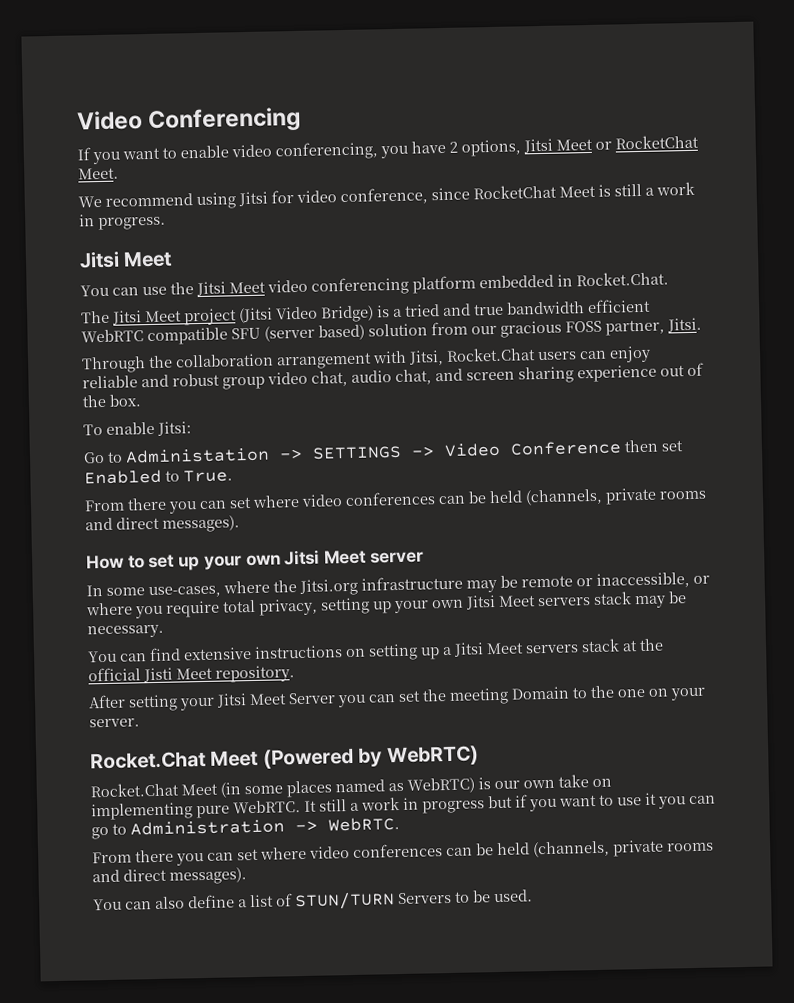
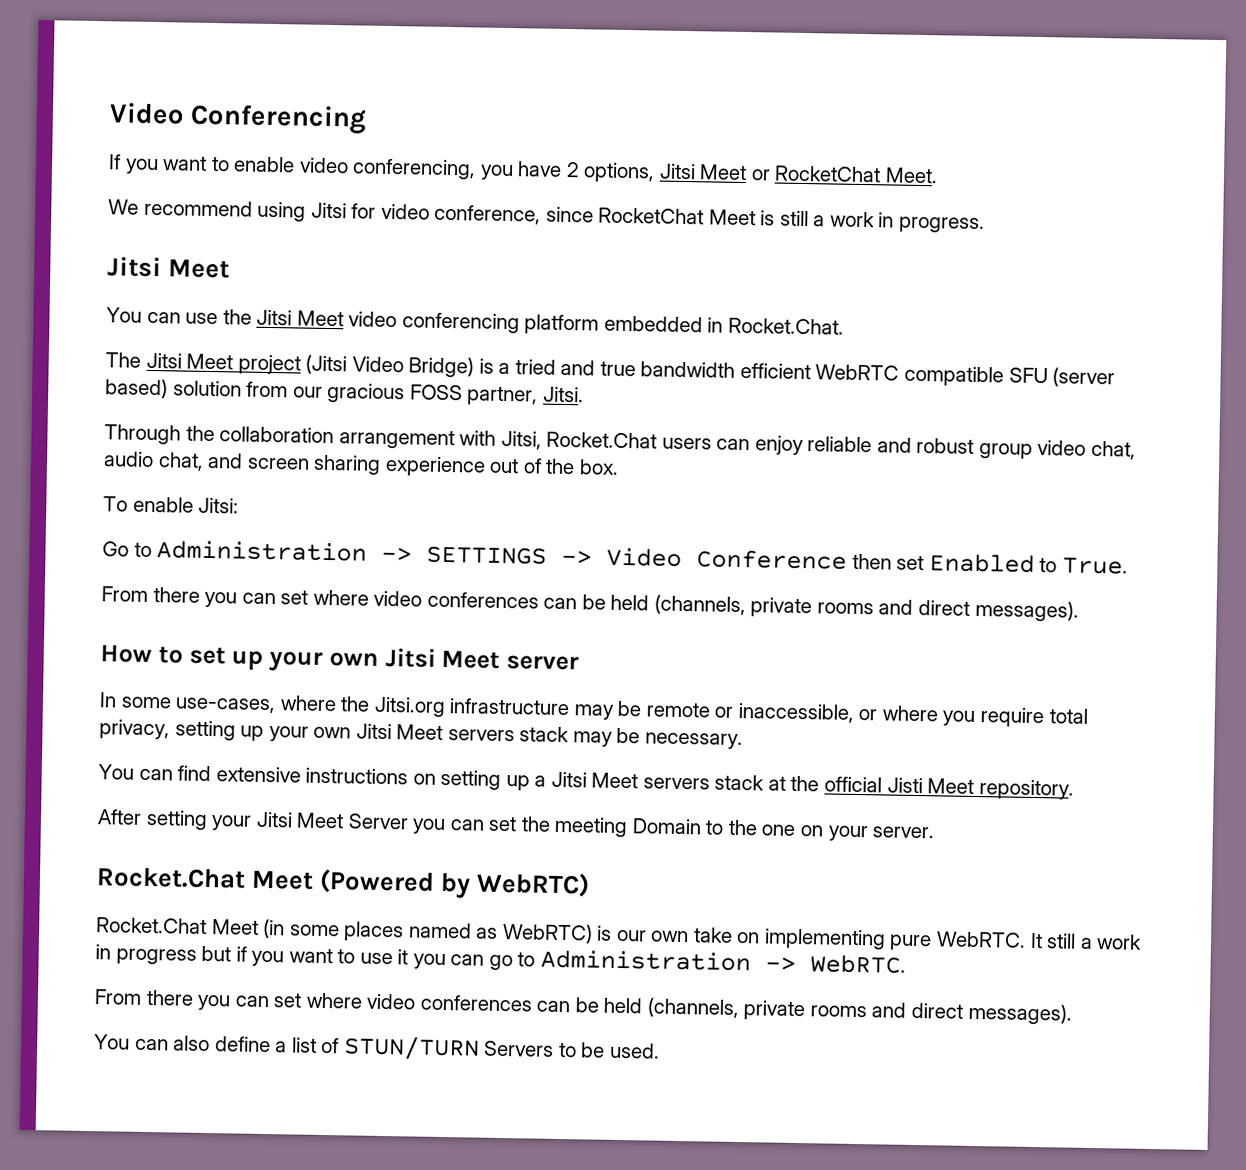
- Go to Administation -> SETTINGS -> Video Conference then set Enabled to True.
+ Go to Administration -> SETTINGS -> Video Conference then set Enabled to True.

